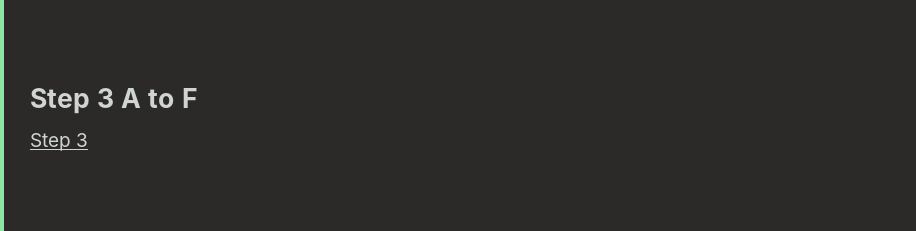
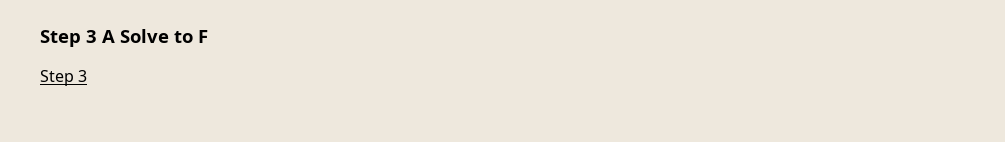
- Step 3 A to F
+ Step 3 A Solve to F

